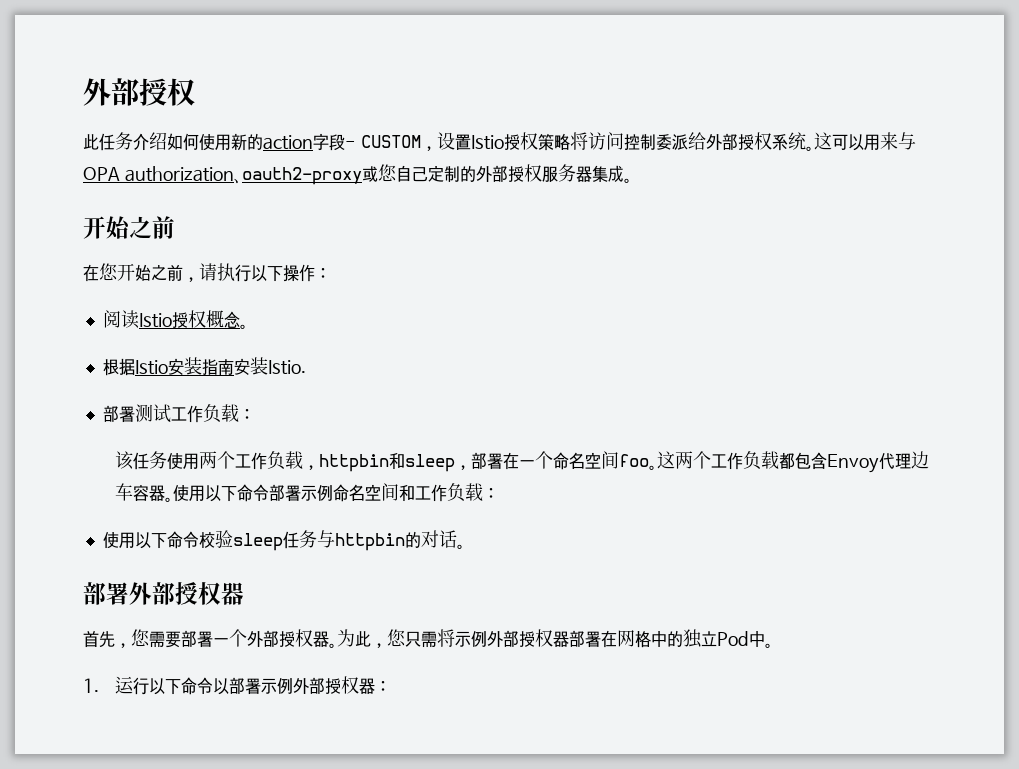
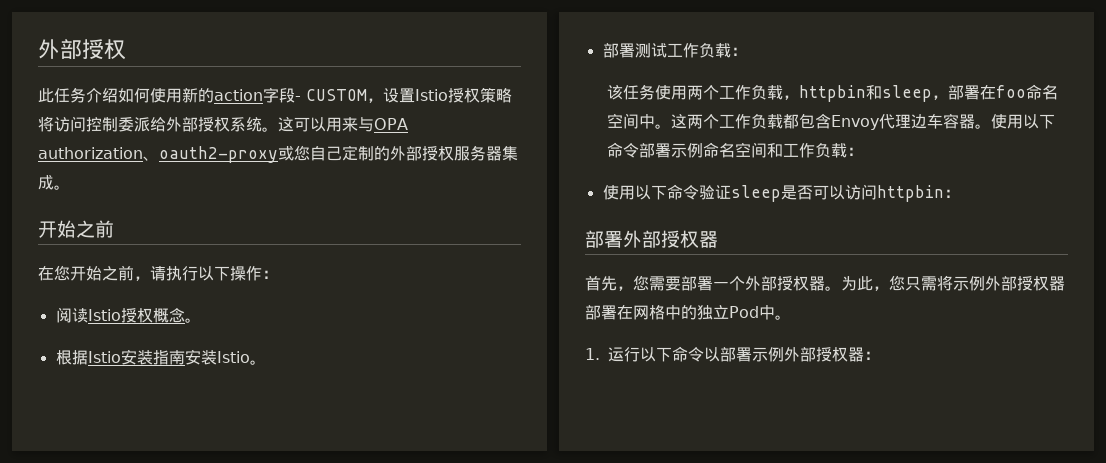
- 根据Istio安装指南安装Istio.
+ 根据Istio安装指南安装Istio。
- 该任务使用两个工作负载，httpbin和sleep，部署在一个命名空间foo。
+ 该任务使用两个工作负载，httpbin和sleep，部署在foo命名空间中。
- 使用以下命令校验sleep任务与httpbin的对话。
+ 使用以下命令验证sleep是否可以访问httpbin：

